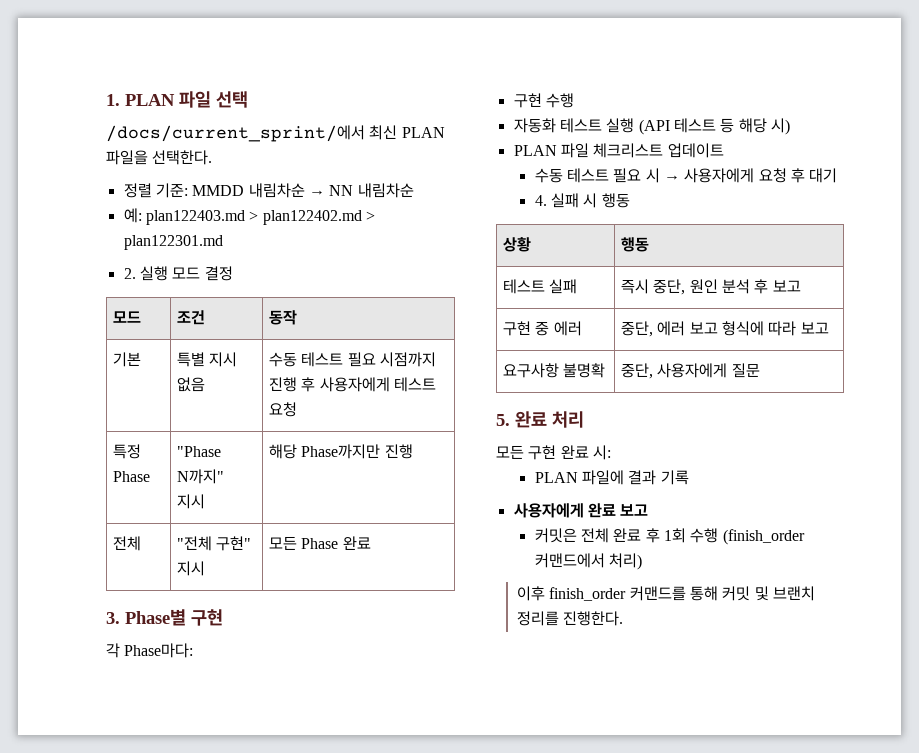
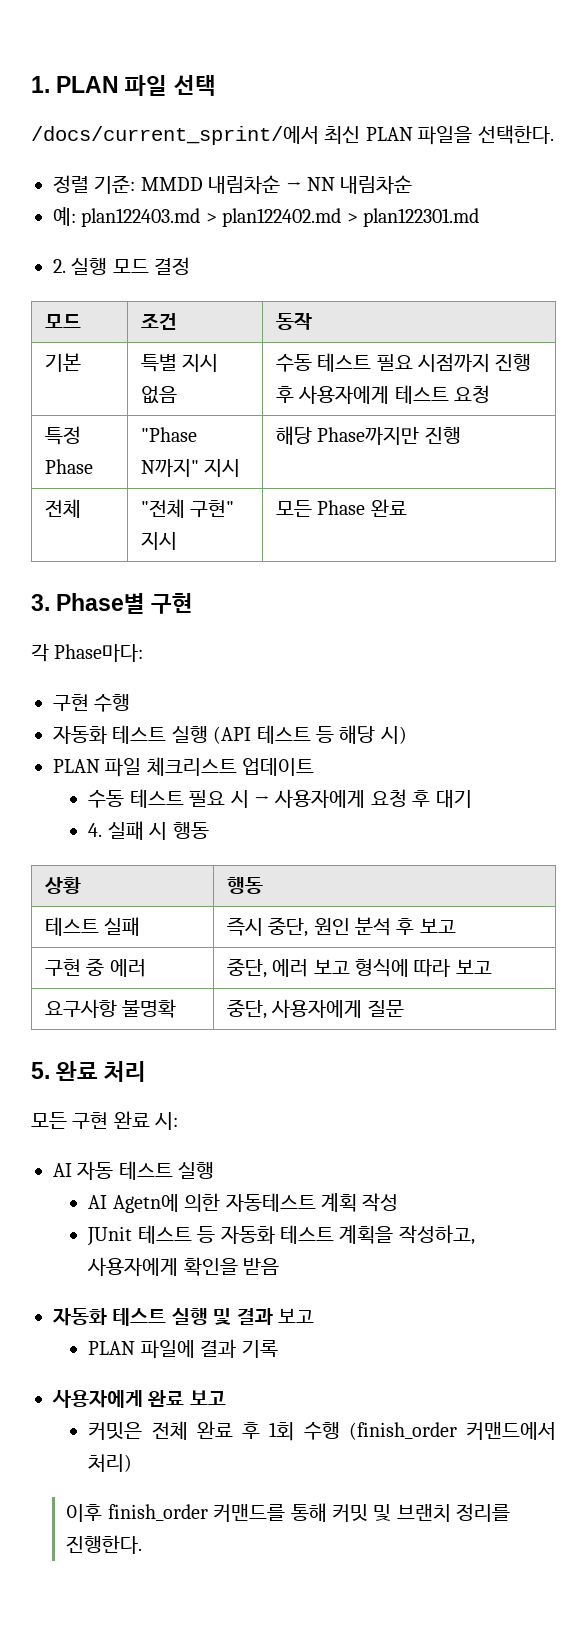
+ AI 자동 테스트 실행
+ AI Agetn에 의한 자동테스트 계획 작성
+ JUnit 테스트 등 자동화 테스트 계획을 작성하고, 사용자에게 확인을 받음
+ 자동화 테스트 실행 및 결과 보고

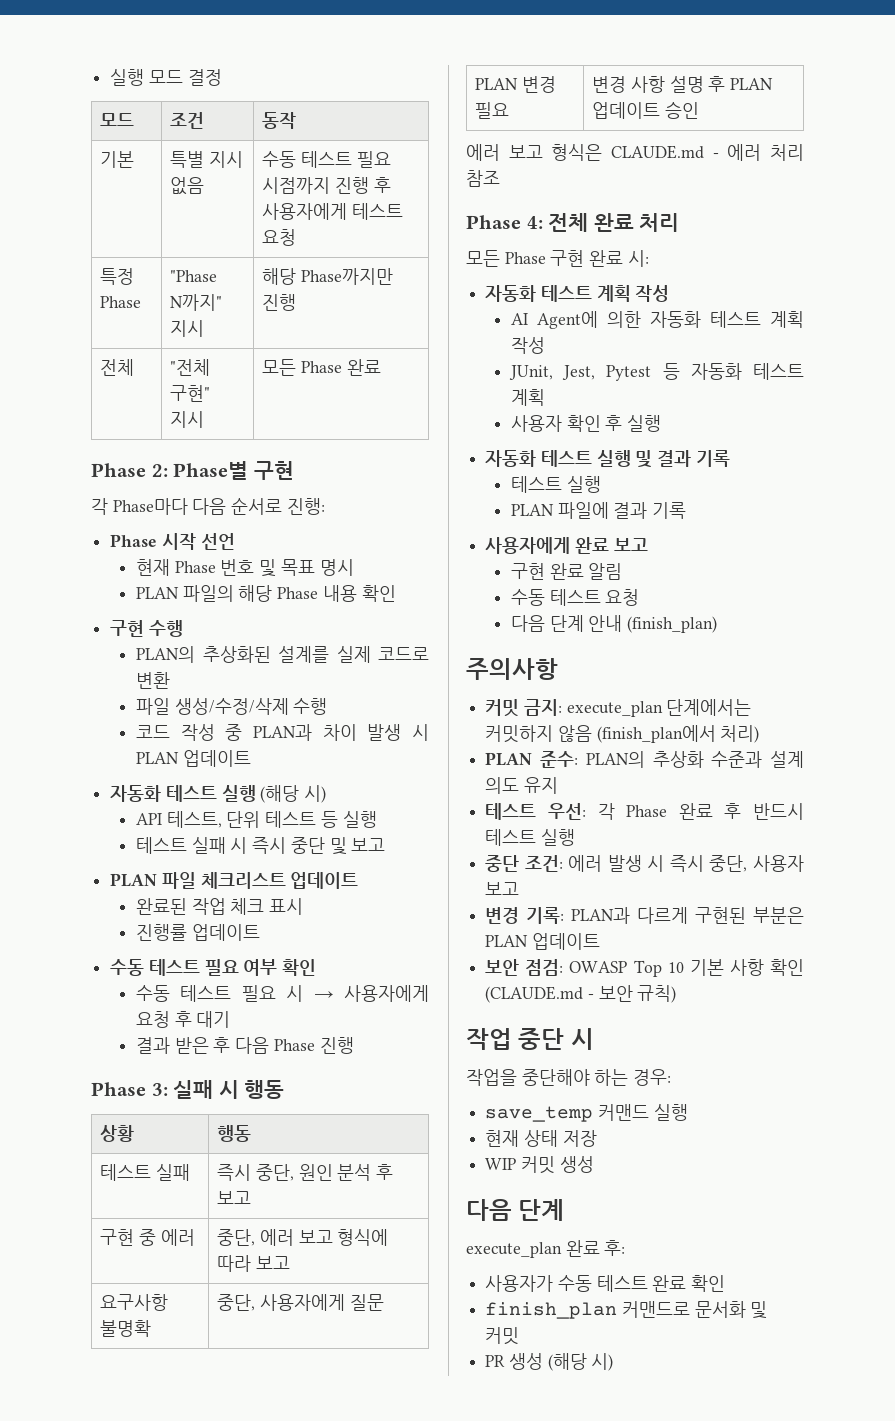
- 1. PLAN 파일 선택
- /docs/current_sprint/에서 최신 PLAN 파일을 선택한다.
- 정렬 기준: MMDD 내림차순 → NN 내림차순
- 예: plan122403.md > plan122402.md > plan122301.md
- 2. 실행 모드 결정
+ 실행 모드 결정
- 3. Phase별 구현
+ Phase 2: Phase별 구현
- 각 Phase마다:
+ 각 Phase마다 다음 순서로 진행:
+ Phase 시작 선언
+ 현재 Phase 번호 및 목표 명시
+ PLAN 파일의 해당 Phase 내용 확인
  구현 수행
- 자동화 테스트 실행 (API 테스트 등 해당 시)
+ PLAN의 추상화된 설계를 실제 코드로 변환
+ 파일 생성/수정/삭제 수행
+ 코드 작성 중 PLAN과 차이 발생 시 PLAN 업데이트
+ 자동화 테스트 실행 (해당 시)
+ API 테스트, 단위 테스트 등 실행
+ 테스트 실패 시 즉시 중단 및 보고
  PLAN 파일 체크리스트 업데이트
+ 완료된 작업 체크 표시
+ 진행률 업데이트
+ 수동 테스트 필요 여부 확인
- 4. 실패 시 행동
+ 결과 받은 후 다음 Phase 진행
+ Phase 3: 실패 시 행동
- 5. 완료 처리
+ PLAN 변경 필요 | 변경 사항 설명 후 PLAN 업데이트 승인
+ 에러 보고 형식은 CLAUDE.md - 에러 처리 참조
+ Phase 4: 전체 완료 처리
- 모든 구현 완료 시:
- AI 자동 테스트 실행
- AI Agetn에 의한 자동테스트 계획 작성
- JUnit 테스트 등 자동화 테스트 계획을 작성하고, 사용자에게 확인을 받음
+ 모든 Phase 구현 완료 시:
+ 자동화 테스트 계획 작성
+ AI Agent에 의한 자동화 테스트 계획 작성
+ JUnit, Jest, Pytest 등 자동화 테스트 계획
+ 사용자 확인 후 실행
- 자동화 테스트 실행 및 결과 보고
+ 자동화 테스트 실행 및 결과 기록
+ 테스트 실행
- 커밋은 전체 완료 후 1회 수행 (finish_order 커맨드에서 처리)
- 이후 finish_order 커맨드를 통해 커밋 및 브랜치 정리를 진행한다.
+ 구현 완료 알림
+ 수동 테스트 요청
+ 다음 단계 안내 (finish_plan)
+ 주의사항
+ 커밋 금지: execute_plan 단계에서는 커밋하지 않음 (finish_plan에서 처리)
+ PLAN 준수: PLAN의 추상화 수준과 설계 의도 유지
+ 테스트 우선: 각 Phase 완료 후 반드시 테스트 실행
+ 중단 조건: 에러 발생 시 즉시 중단, 사용자 보고
+ 변경 기록: PLAN과 다르게 구현된 부분은 PLAN 업데이트
+ 보안 점검: OWASP Top 10 기본 사항 확인 (CLAUDE.md - 보안 규칙)
+ 작업 중단 시
+ 작업을 중단해야 하는 경우:
+ save_temp 커맨드 실행
+ 현재 상태 저장
+ WIP 커밋 생성
+ 다음 단계
+ execute_plan 완료 후:
+ 사용자가 수동 테스트 완료 확인
+ finish_plan 커맨드로 문서화 및 커밋
+ PR 생성 (해당 시)

